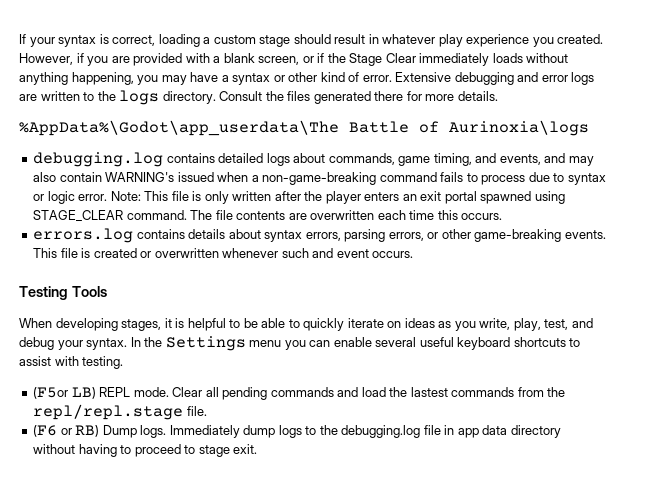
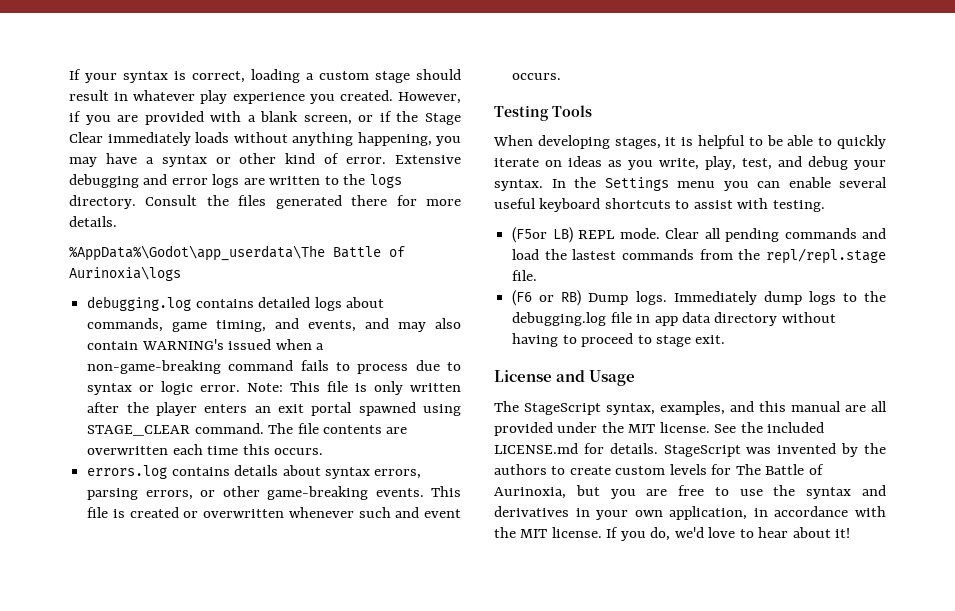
+ License and Usage
+ The StageScript syntax, examples, and this manual are all provided under the MIT license. See the included LICENSE.md for details. StageScript was invented by the authors to create custom levels for The Battle of Aurinoxia, but you are free to use the syntax and derivatives in your own application, in accordance with the MIT license. If you do, we'd love to hear about it!

